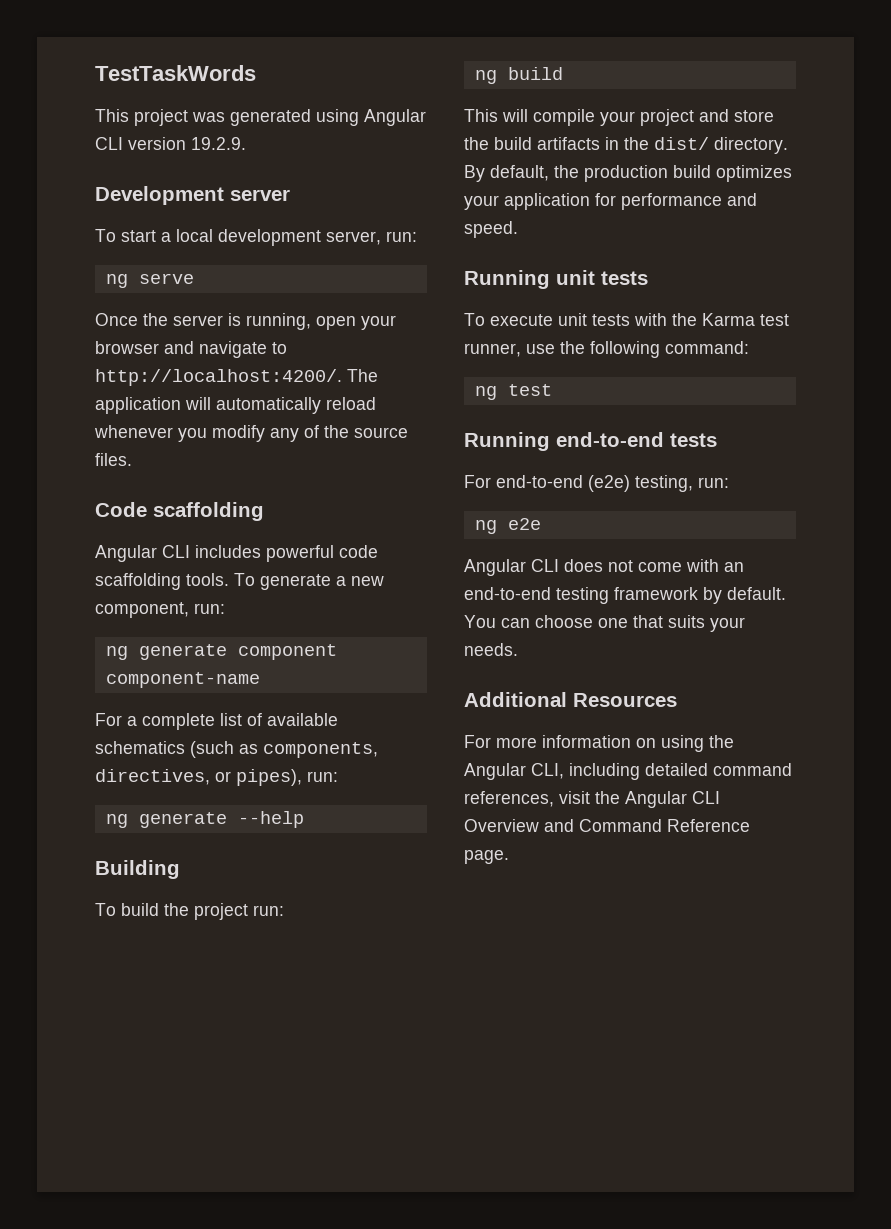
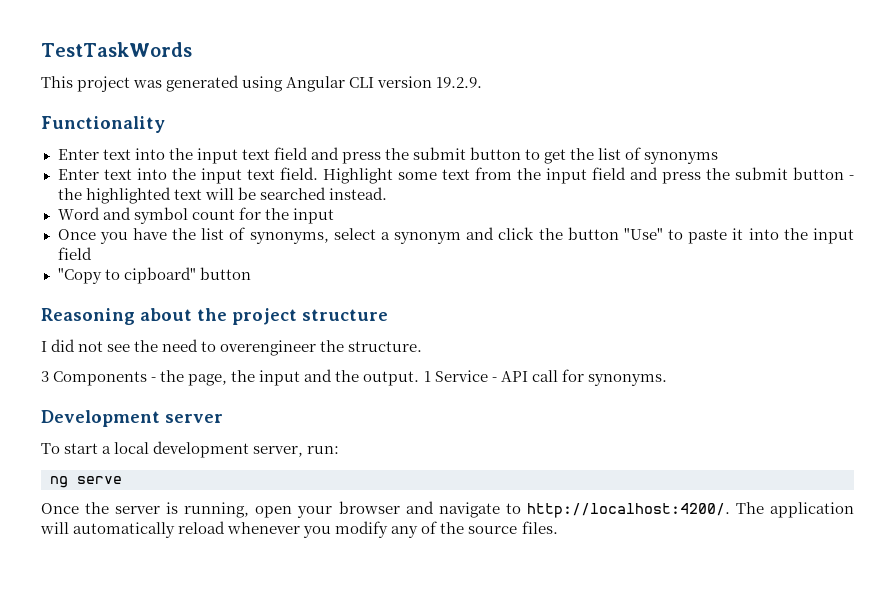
+ Functionality
+ Enter text into the input text field and press the submit button to get the list of synonyms
+ Enter text into the input text field. Highlight some text from the input field and press the submit button - the highlighted text will be searched instead.
+ Word and symbol count for the input
+ Once you have the list of synonyms, select a synonym and click the button "Use" to paste it into the input field
+ "Copy to cipboard" button
+ Reasoning about the project structure
+ I did not see the need to overengineer the structure.
+ 3 Components - the page, the input and the output. 1 Service - API call for synonyms.
- Code scaffolding
- Angular CLI includes powerful code scaffolding tools. To generate a new component, run:
- ng generate component component-name
- For a complete list of available schematics (such as components, directives, or pipes), run:
- ng generate --help
- Building
- To build the project run:
- ng build
- This will compile your project and store the build artifacts in the dist/ directory. By default, the production build optimizes your application for performance and speed.
- Running unit tests
- To execute unit tests with the Karma test runner, use the following command:
- ng test
- Running end-to-end tests
- For end-to-end (e2e) testing, run:
- ng e2e
- Angular CLI does not come with an end-to-end testing framework by default. You can choose one that suits your needs.
- Additional Resources
- For more information on using the Angular CLI, including detailed command references, visit the Angular CLI Overview and Command Reference page.

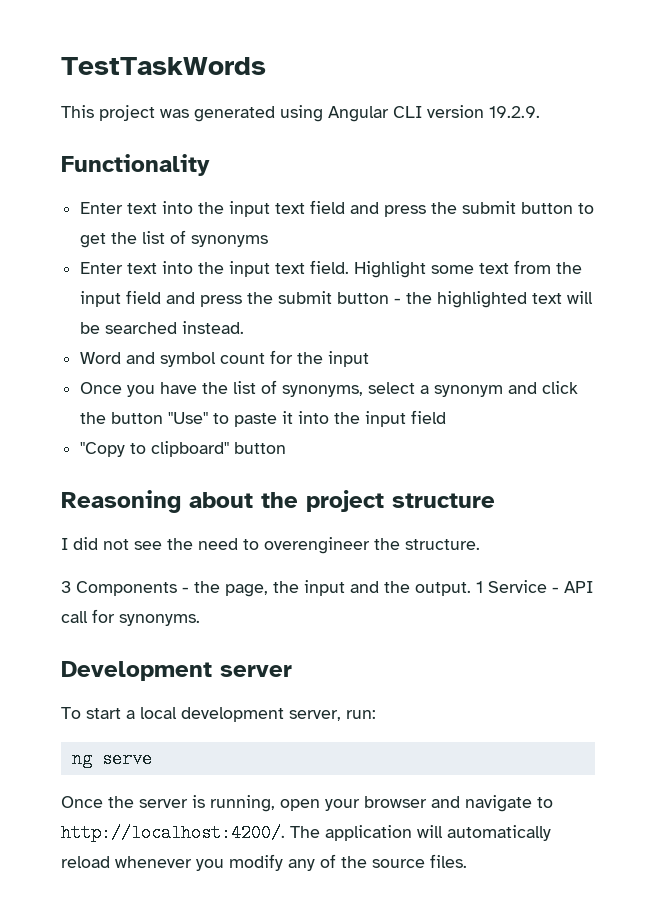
- "Copy to cipboard" button
+ "Copy to clipboard" button

